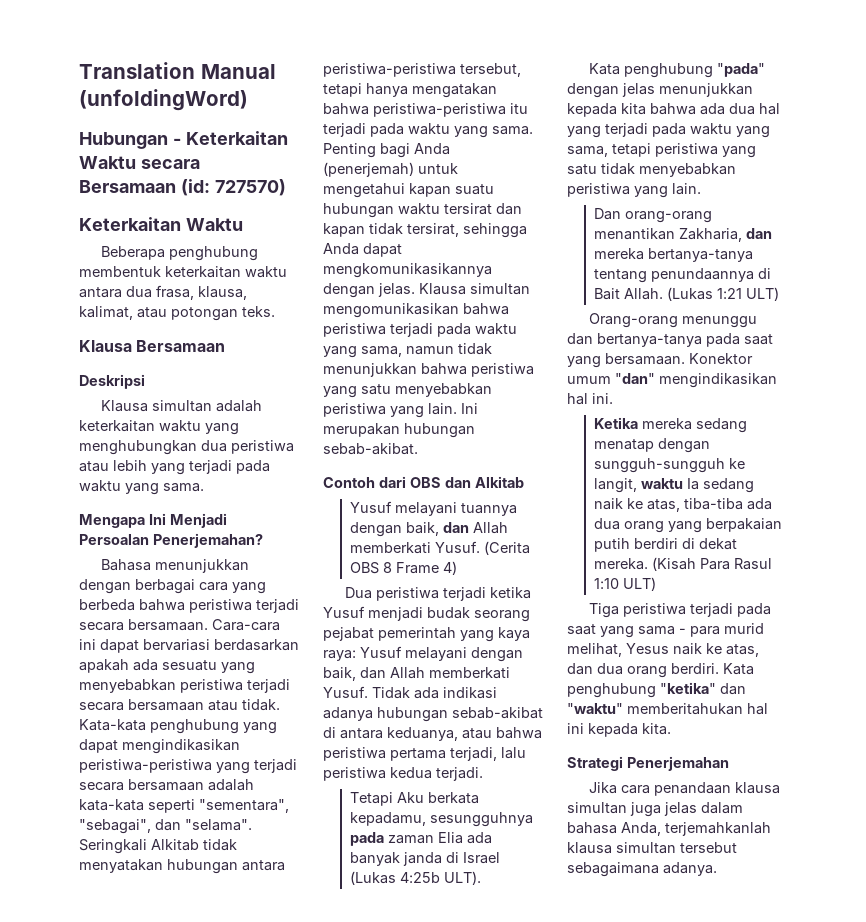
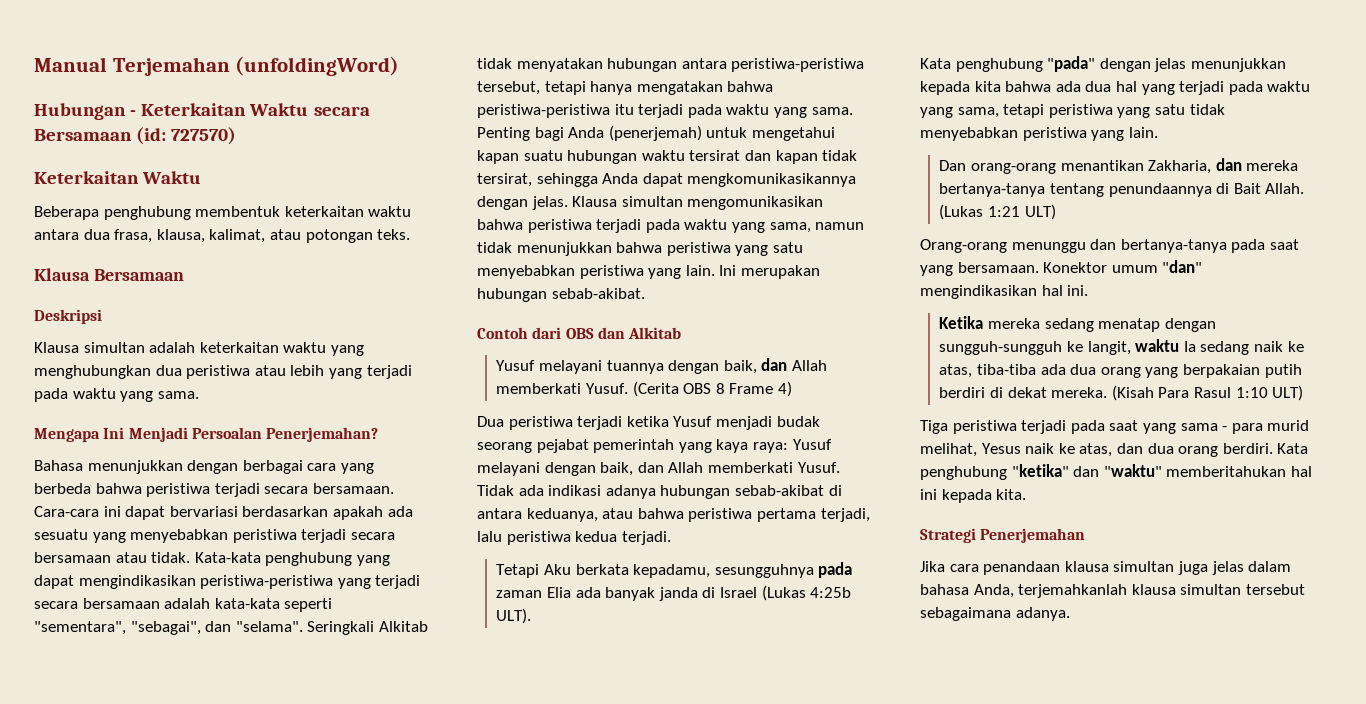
- Translation Manual (unfoldingWord)
+ Manual Terjemahan (unfoldingWord)

